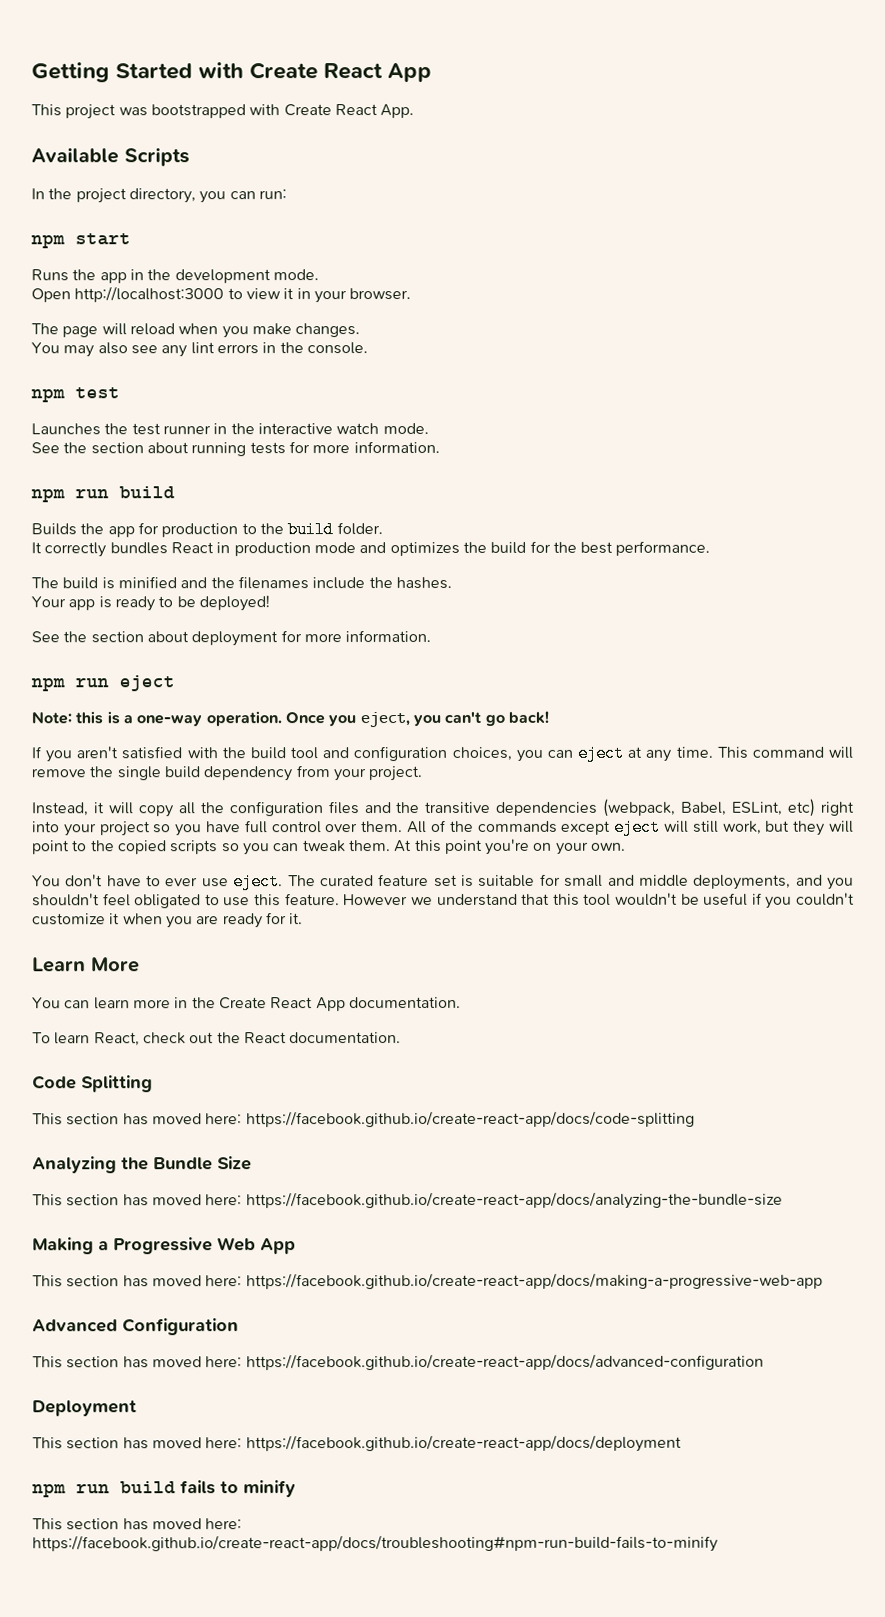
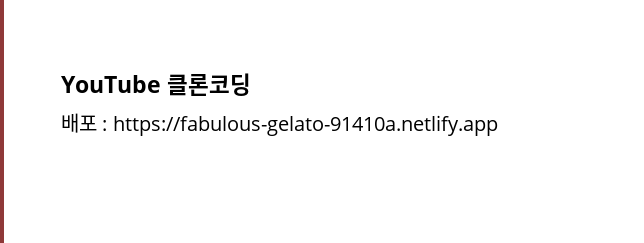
- Getting Started with Create React App
- This project was bootstrapped with Create React App.
- Available Scripts
- In the project directory, you can run:
- npm start
- Runs the app in the development mode.
- Open http://localhost:3000 to view it in your browser.
- The page will reload when you make changes.
- You may also see any lint errors in the console.
- npm test
- Launches the test runner in the interactive watch mode.
- See the section about running tests for more information.
- npm run build
- Builds the app for production to the build folder.
- It correctly bundles React in production mode and optimizes the build for the best performance.
- The build is minified and the filenames include the hashes.
- Your app is ready to be deployed!
- See the section about deployment for more information.
- npm run eject
- Note: this is a one-way operation. Once you eject, you can't go back!
- If you aren't satisfied with the build tool and configuration choices, you can eject at any time. This command will remove the single build dependency from your project.
- Instead, it will copy all the configuration files and the transitive dependencies (webpack, Babel, ESLint, etc) right into your project so you have full control over them. All of the commands except eject will still work, but they will point to the copied scripts so you can tweak them. At this point you're on your own.
- You don't have to ever use eject. The curated feature set is suitable for small and middle deployments, and you shouldn't feel obligated to use this feature. However we understand that this tool wouldn't be useful if you couldn't customize it when you are ready for it.
- Learn More
- You can learn more in the Create React App documentation.
- To learn React, check out the React documentation.
- Code Splitting
- This section has moved here: https://facebook.github.io/create-react-app/docs/code-splitting
- Analyzing the Bundle Size
- This section has moved here: https://facebook.github.io/create-react-app/docs/analyzing-the-bundle-size
- Making a Progressive Web App
- This section has moved here: https://facebook.github.io/create-react-app/docs/making-a-progressive-web-app
- Advanced Configuration
- This section has moved here: https://facebook.github.io/create-react-app/docs/advanced-configuration
- Deployment
- This section has moved here: https://facebook.github.io/create-react-app/docs/deployment
- npm run build fails to minify
- This section has moved here: https://facebook.github.io/create-react-app/docs/troubleshooting#npm-run-build-fails-to-minify
+ YouTube 클론코딩
+ 배포 : https://fabulous-gelato-91410a.netlify.app

